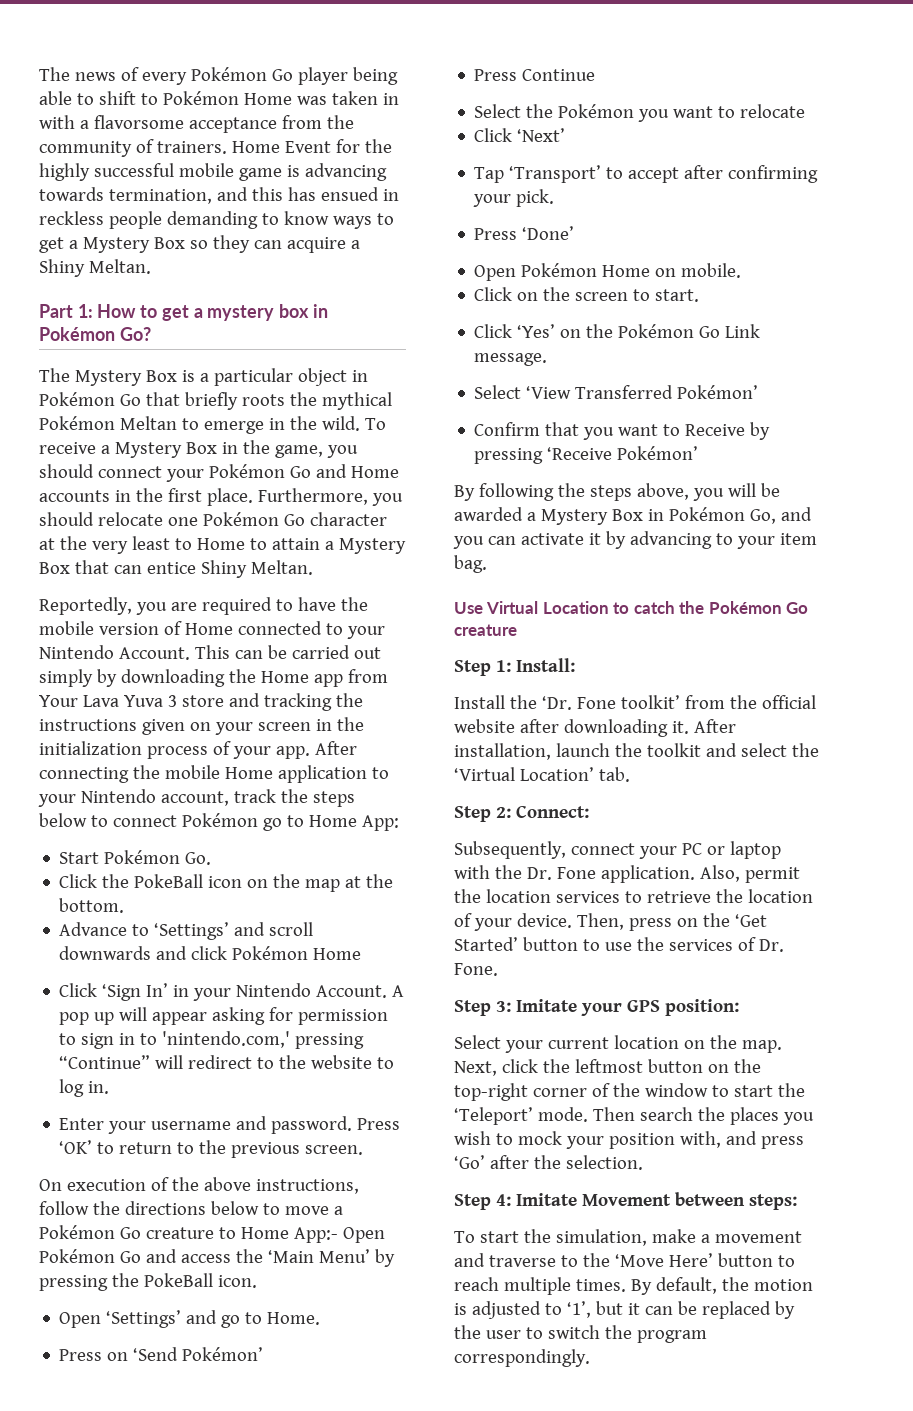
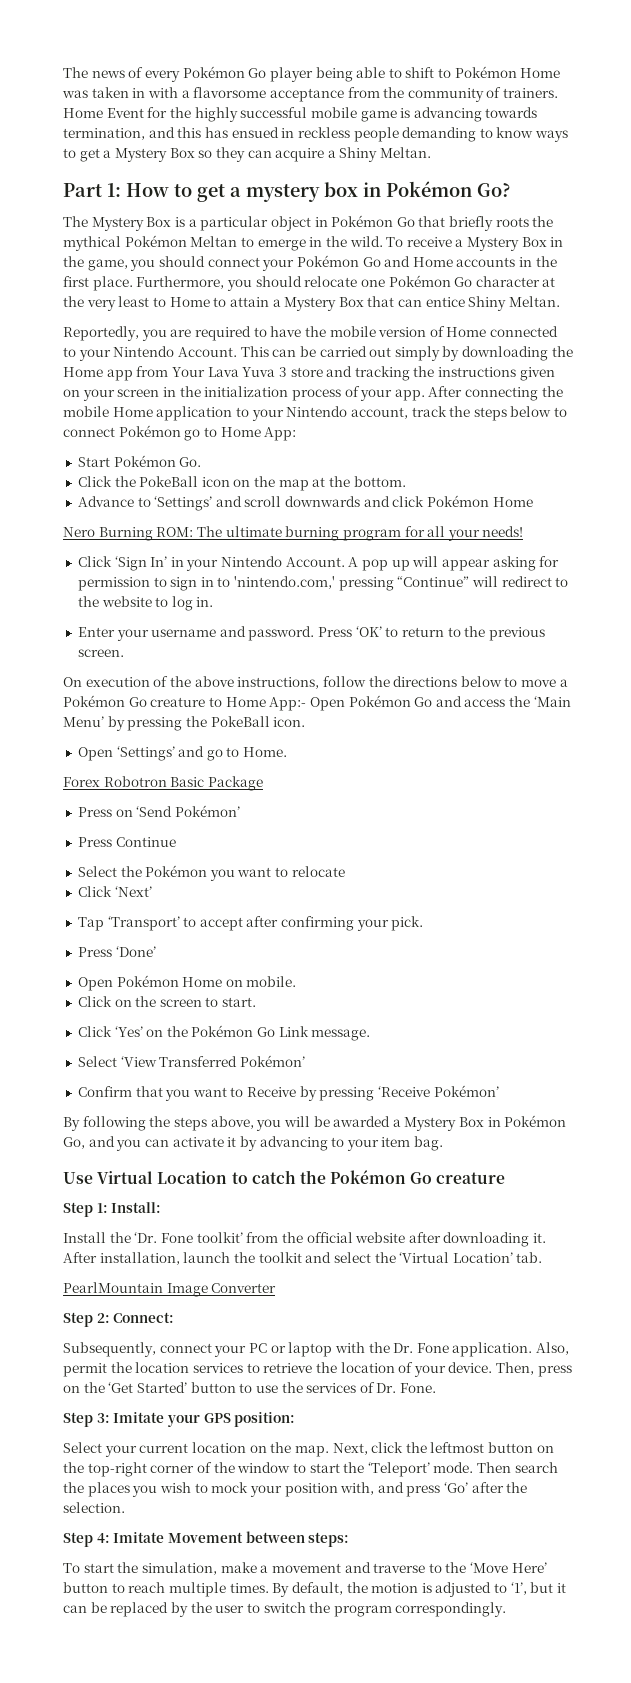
+ Nero Burning ROM: The ultimate burning program for all your needs!
+ Forex Robotron Basic Package
+ PearlMountain Image Converter

